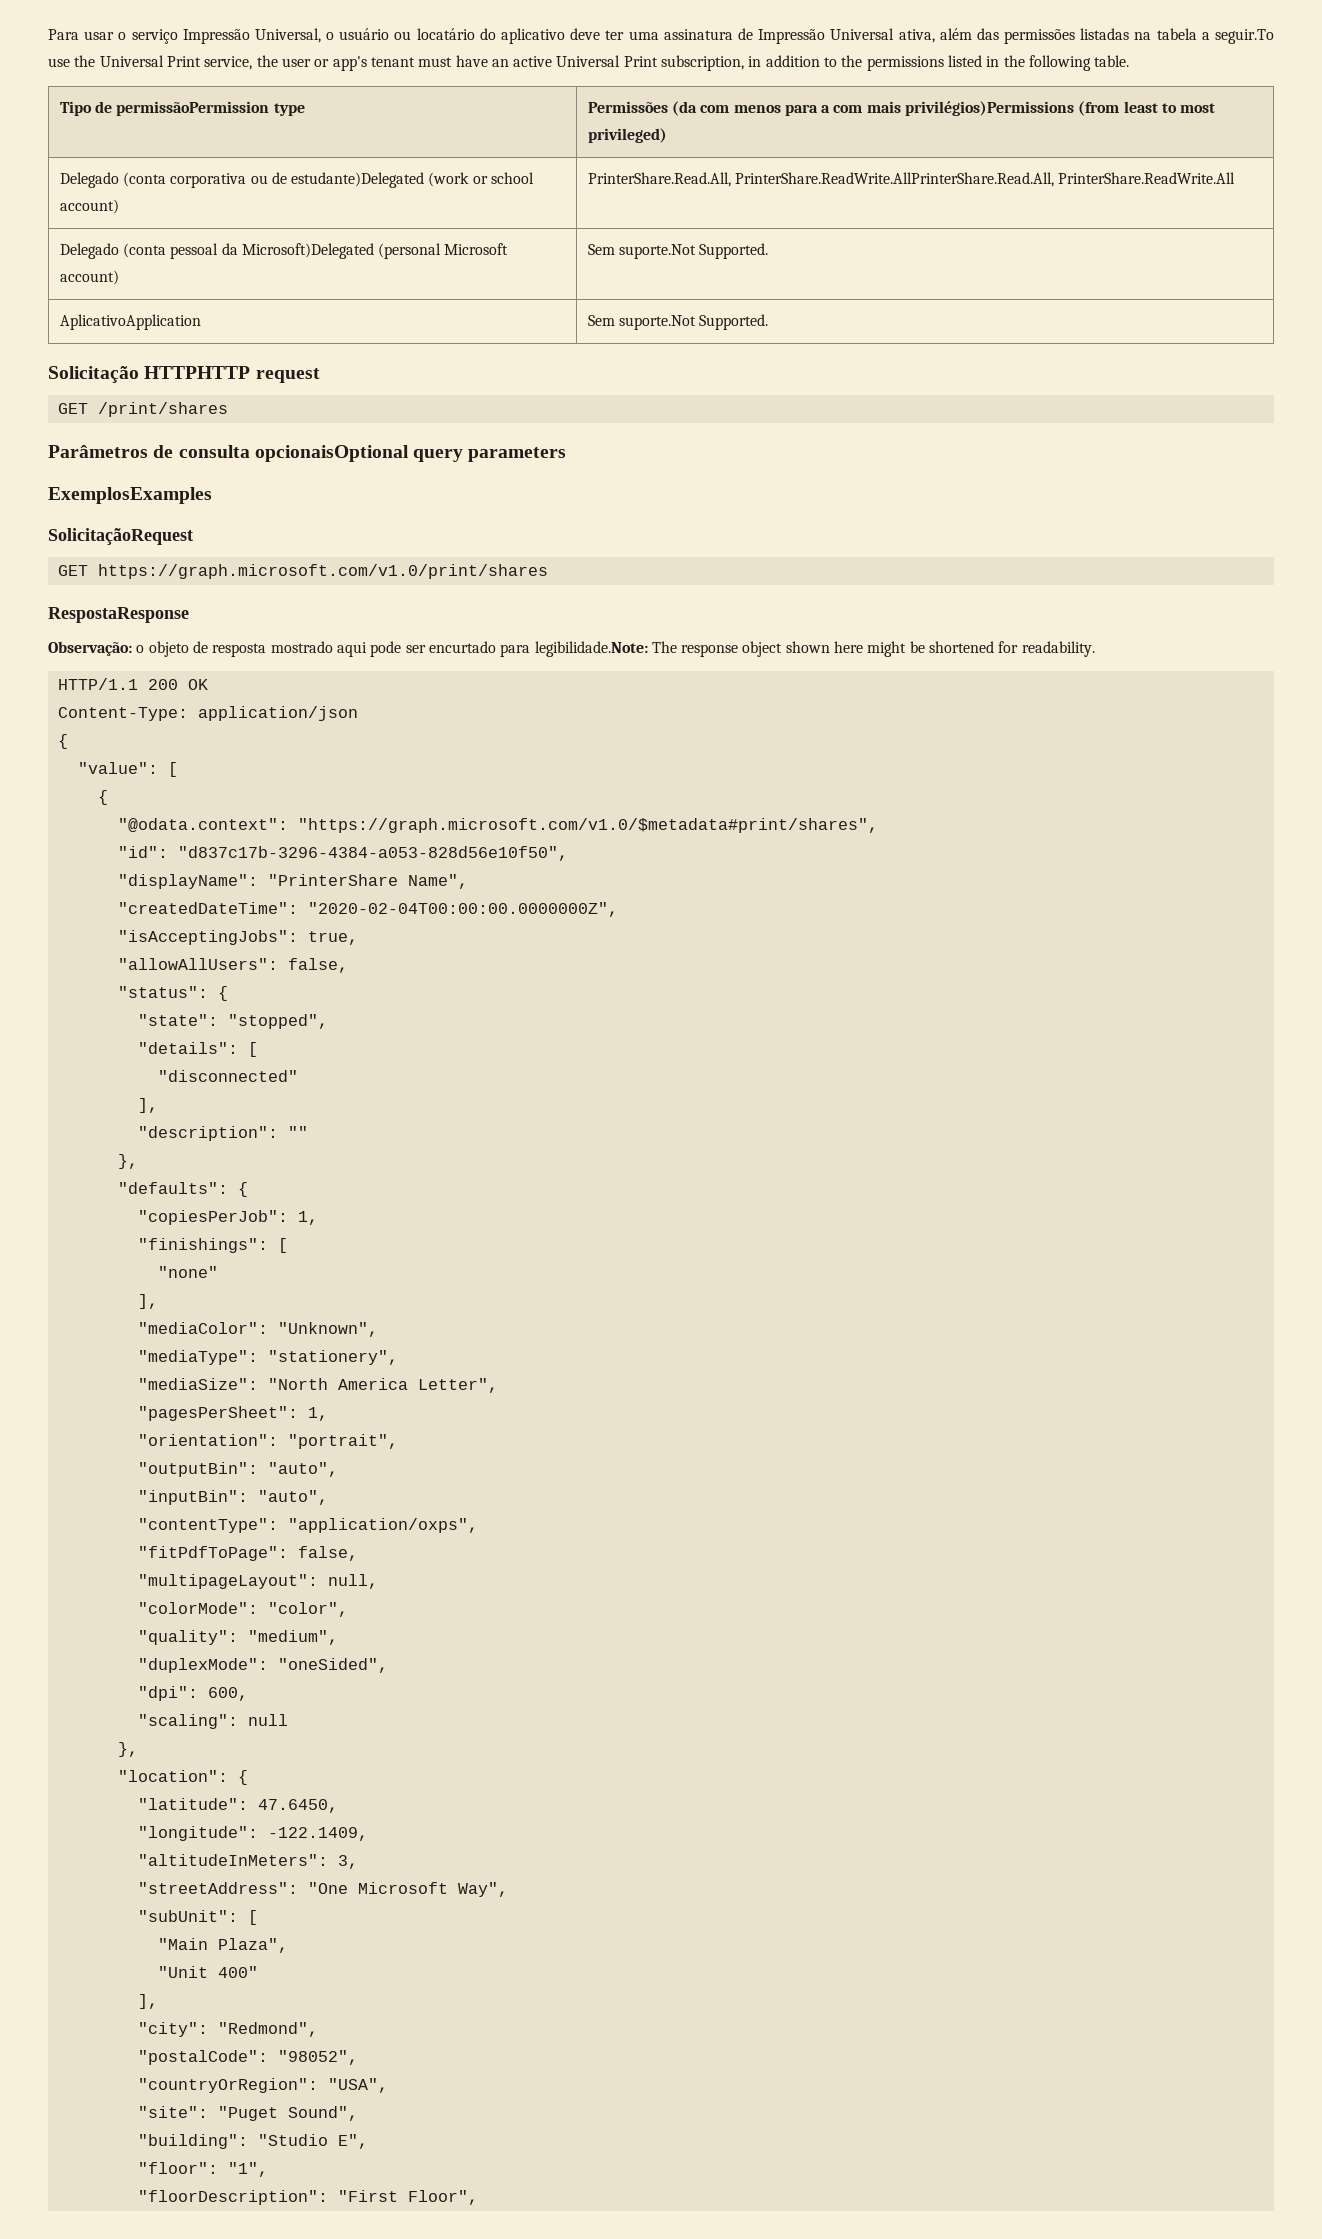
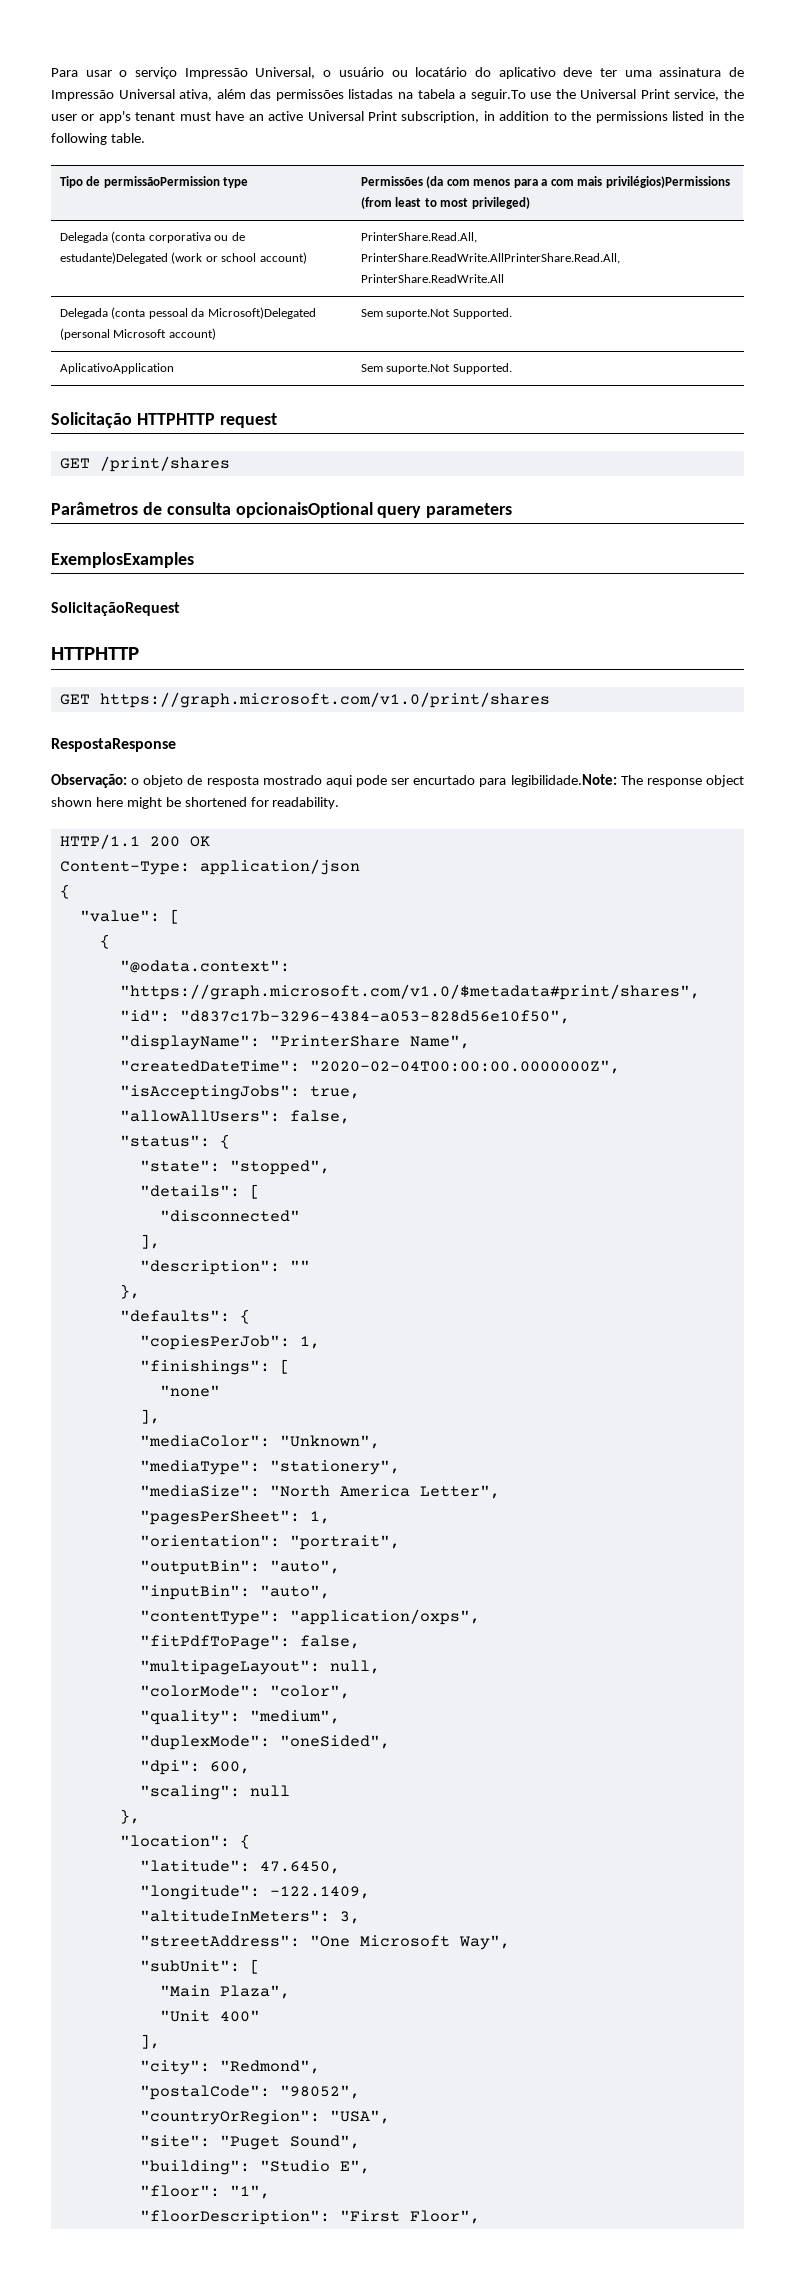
- Delegado (conta corporativa ou de estudante)Delegated (work or school account) | PrinterShare.Read.All, PrinterShare.ReadWrite.AllPrinterShare.Read.All, PrinterShare.ReadWrite.All
+ Delegada (conta corporativa ou de estudante)Delegated (work or school account) | PrinterShare.Read.All, PrinterShare.ReadWrite.AllPrinterShare.Read.All, PrinterShare.ReadWrite.All
- Delegado (conta pessoal da Microsoft)Delegated (personal Microsoft account) | Sem suporte.Not Supported.
+ Delegada (conta pessoal da Microsoft)Delegated (personal Microsoft account) | Sem suporte.Not Supported.
  SolicitaçãoRequest
+ HTTPHTTP

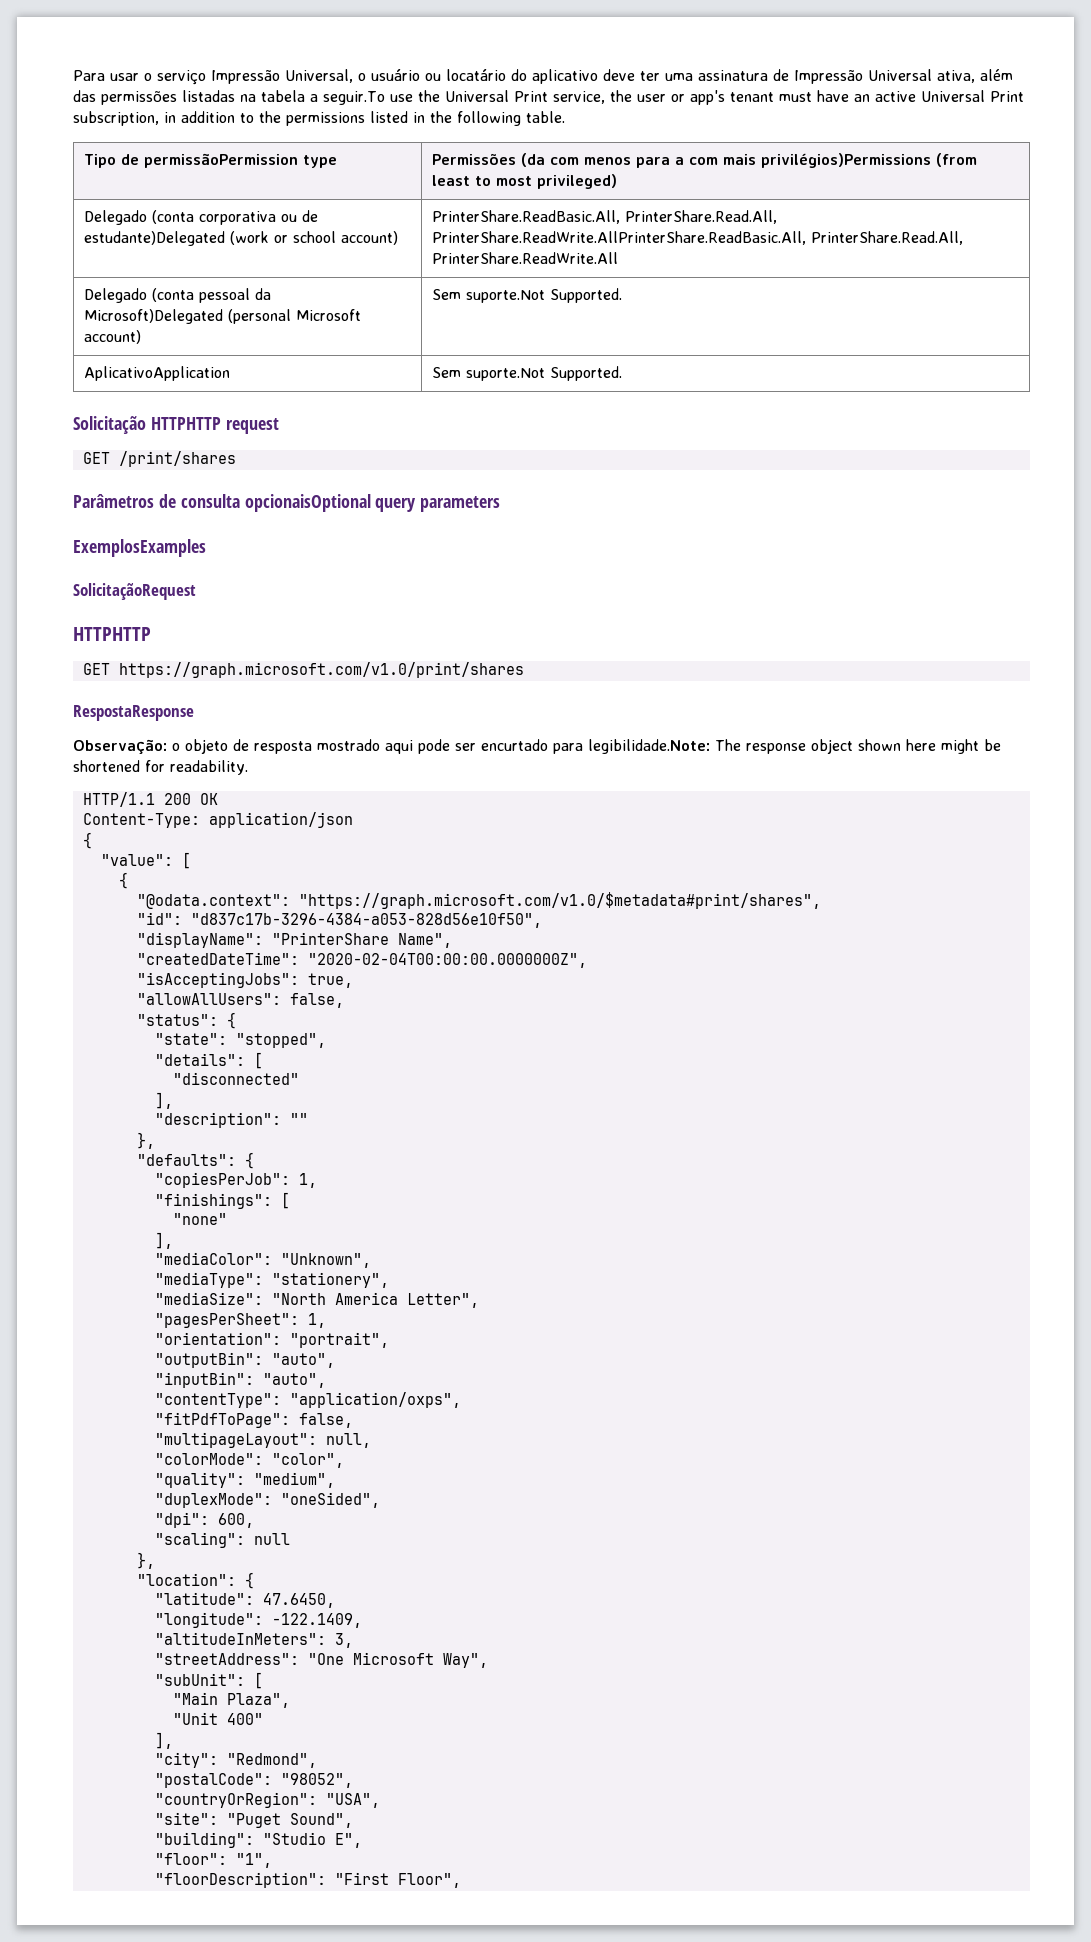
- Delegada (conta corporativa ou de estudante)Delegated (work or school account) | PrinterShare.Read.All, PrinterShare.ReadWrite.AllPrinterShare.Read.All, PrinterShare.ReadWrite.All
+ Delegado (conta corporativa ou de estudante)Delegated (work or school account) | PrinterShare.ReadBasic.All, PrinterShare.Read.All, PrinterShare.ReadWrite.AllPrinterShare.ReadBasic.All, PrinterShare.Read.All, PrinterShare.ReadWrite.All
- Delegada (conta pessoal da Microsoft)Delegated (personal Microsoft account) | Sem suporte.Not Supported.
+ Delegado (conta pessoal da Microsoft)Delegated (personal Microsoft account) | Sem suporte.Not Supported.

